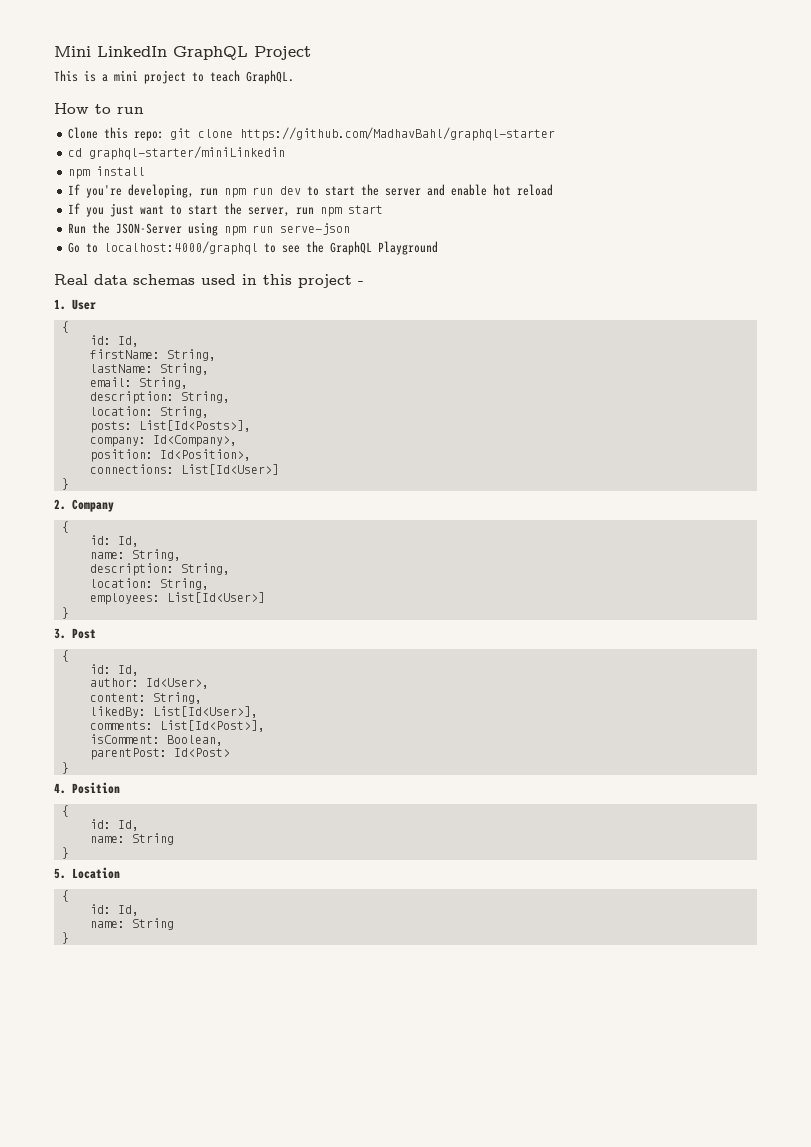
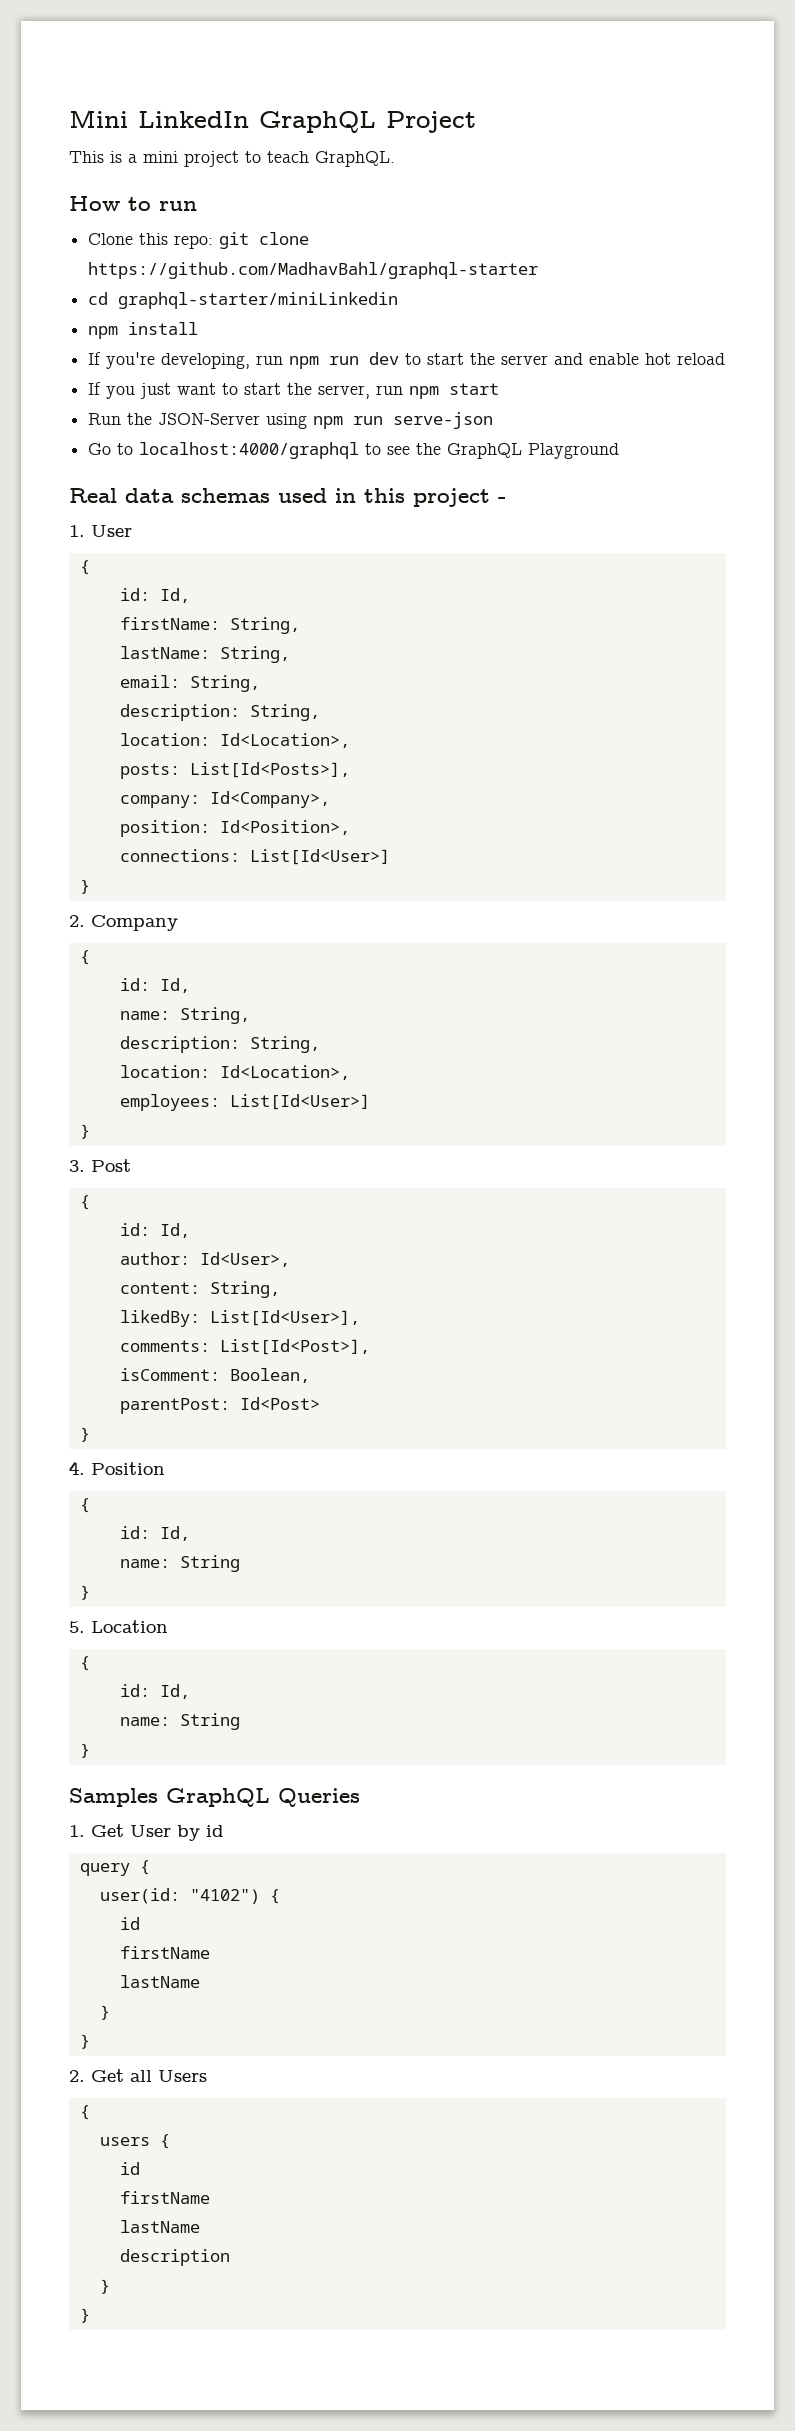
  email: String,
  description: String,
- location: String,
+ location: Id<Location>,
  name: String,
  description: String,
- location: String,
+ location: Id<Location>,
+ Samples GraphQL Queries
+ 1. Get User by id
+ query {
+ user(id: "4102") {
+ id
+ firstName
+ lastName
+ }
+ }
+ 2. Get all Users
+ {
+ users {
+ id
+ firstName
+ lastName
+ description
+ }
+ }

